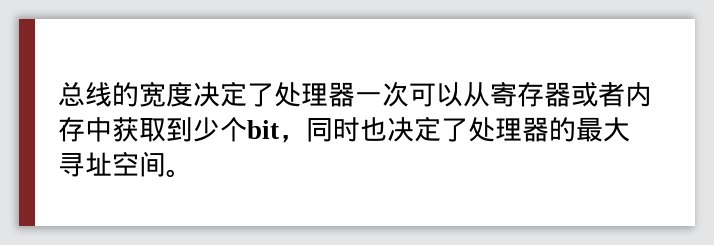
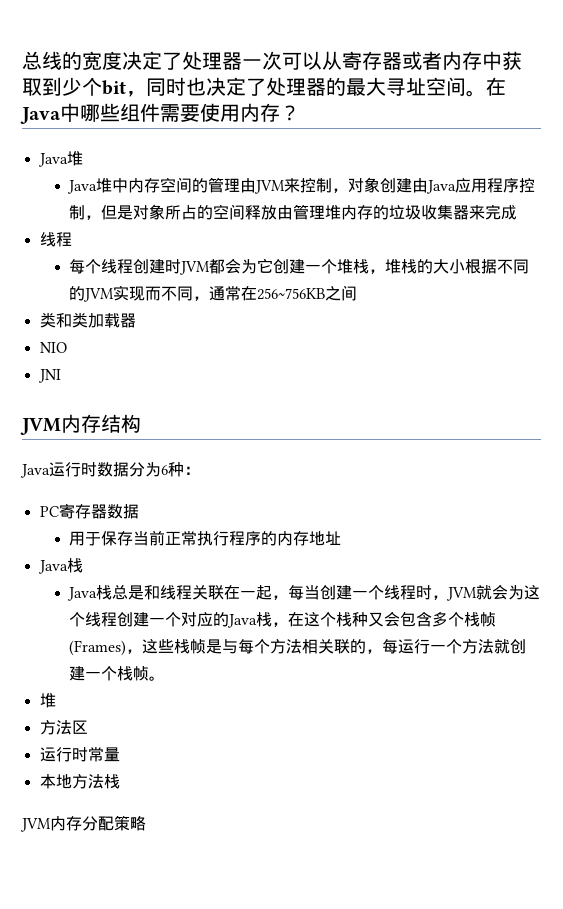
+ 在Java中哪些组件需要使用内存？
+ Java堆
+ Java堆中内存空间的管理由JVM来控制，对象创建由Java应用程序控制，但是对象所占的空间释放由管理堆内存的垃圾收集器来完成
+ 线程
+ 每个线程创建时JVM都会为它创建一个堆栈，堆栈的大小根据不同的JVM实现而不同，通常在256~756KB之间
+ 类和类加载器
+ NIO
+ JNI
+ JVM内存结构
+ Java运行时数据分为6种：
+ PC寄存器数据
+ 用于保存当前正常执行程序的内存地址
+ Java栈
+ Java栈总是和线程关联在一起，每当创建一个线程时，JVM就会为这个线程创建一个对应的Java栈，在这个栈种又会包含多个栈帧(Frames)，这些栈帧是与每个方法相关联的，每运行一个方法就创建一个栈帧。
+ 堆
+ 方法区
+ 运行时常量
+ 本地方法栈
+ JVM内存分配策略

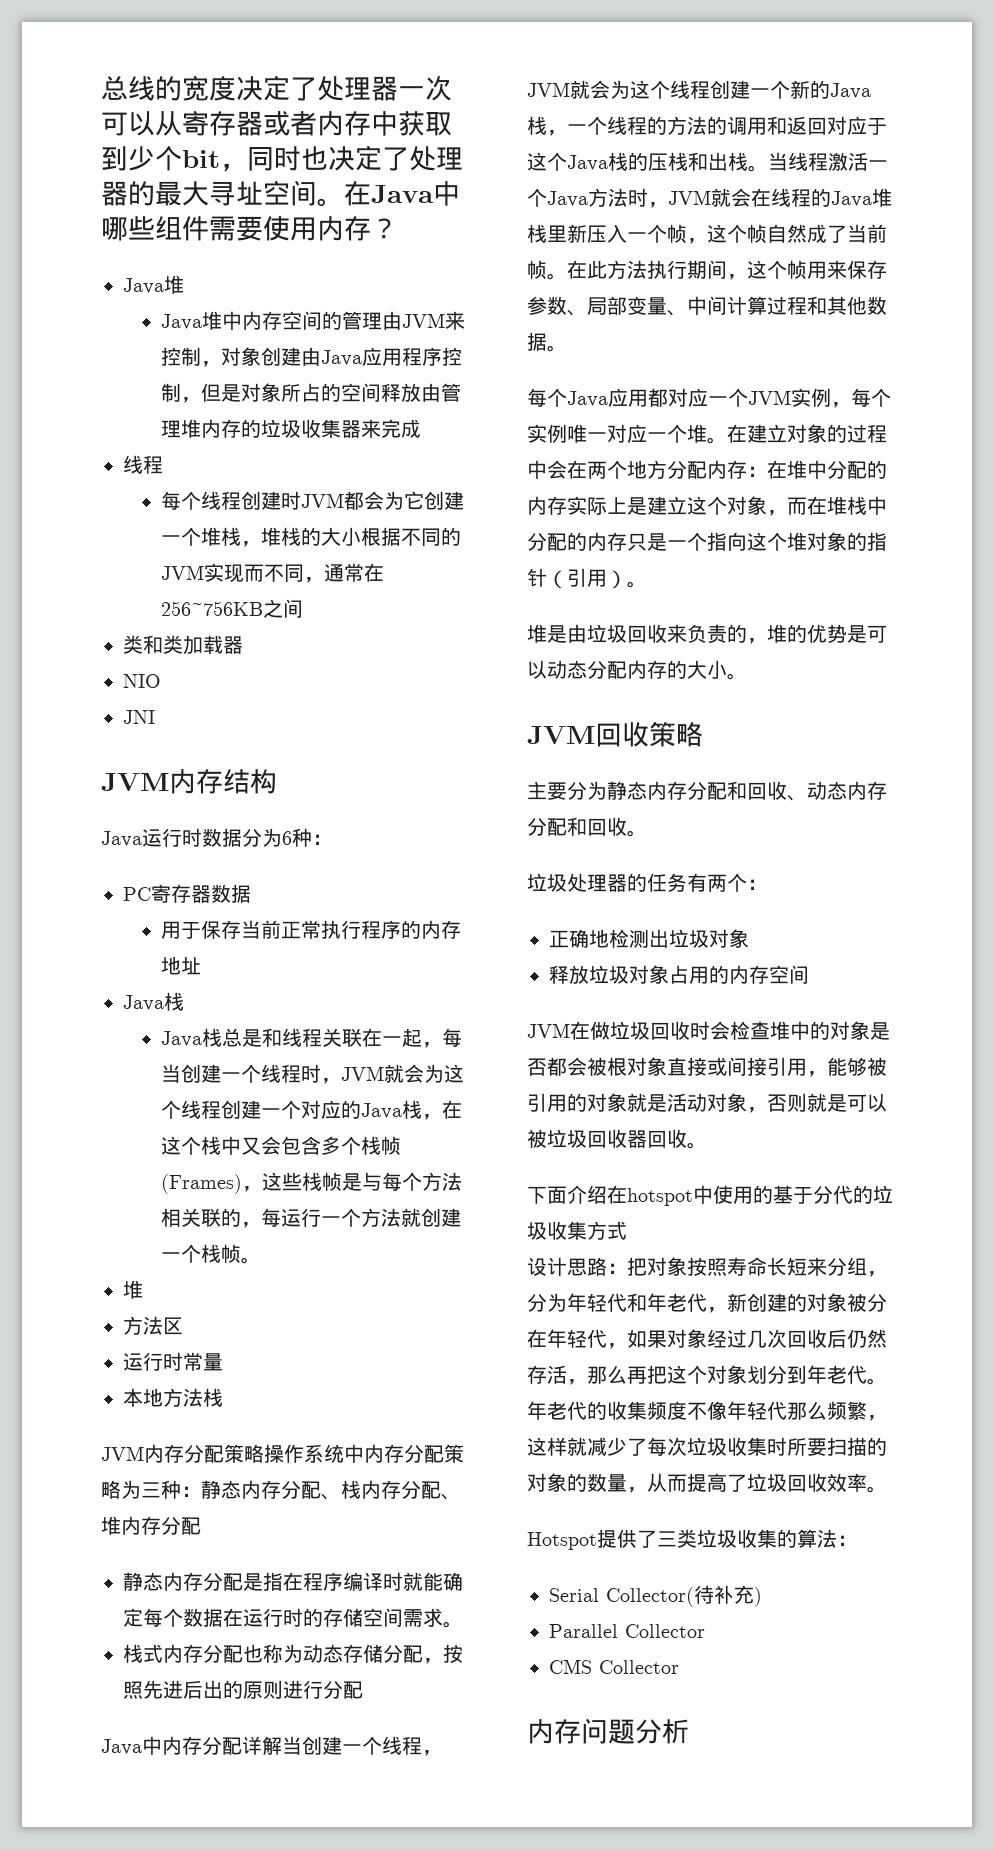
- Java栈总是和线程关联在一起，每当创建一个线程时，JVM就会为这个线程创建一个对应的Java栈，在这个栈种又会包含多个栈帧(Frames)，这些栈帧是与每个方法相关联的，每运行一个方法就创建一个栈帧。
+ Java栈总是和线程关联在一起，每当创建一个线程时，JVM就会为这个线程创建一个对应的Java栈，在这个栈中又会包含多个栈帧(Frames)，这些栈帧是与每个方法相关联的，每运行一个方法就创建一个栈帧。
- JVM内存分配策略
+ JVM内存分配策略操作系统中内存分配策略为三种：静态内存分配、栈内存分配、堆内存分配
+ 静态内存分配是指在程序编译时就能确定每个数据在运行时的存储空间需求。
+ 栈式内存分配也称为动态存储分配，按照先进后出的原则进行分配
+ Java中内存分配详解当创建一个线程，JVM就会为这个线程创建一个新的Java栈，一个线程的方法的调用和返回对应于这个Java栈的压栈和出栈。当线程激活一个Java方法时，JVM就会在线程的Java堆栈里新压入一个帧，这个帧自然成了当前帧。在此方法执行期间，这个帧用来保存参数、局部变量、中间计算过程和其他数据。
+ 每个Java应用都对应一个JVM实例，每个实例唯一对应一个堆。在建立对象的过程中会在两个地方分配内存：在堆中分配的内存实际上是建立这个对象，而在堆栈中分配的内存只是一个指向这个堆对象的指针（引用）。
+ 堆是由垃圾回收来负责的，堆的优势是可以动态分配内存的大小。
+ JVM回收策略
+ 主要分为静态内存分配和回收、动态内存分配和回收。
+ 垃圾处理器的任务有两个：
+ 正确地检测出垃圾对象
+ 释放垃圾对象占用的内存空间
+ JVM在做垃圾回收时会检查堆中的对象是否都会被根对象直接或间接引用，能够被引用的对象就是活动对象，否则就是可以被垃圾回收器回收。
+ 下面介绍在hotspot中使用的基于分代的垃圾收集方式
+ 设计思路：把对象按照寿命长短来分组，分为年轻代和年老代，新创建的对象被分在年轻代，如果对象经过几次回收后仍然存活，那么再把这个对象划分到年老代。年老代的收集频度不像年轻代那么频繁，这样就减少了每次垃圾收集时所要扫描的对象的数量，从而提高了垃圾回收效率。
+ Hotspot提供了三类垃圾收集的算法：
+ Serial Collector(待补充)
+ Parallel Collector
+ CMS Collector
+ 内存问题分析

